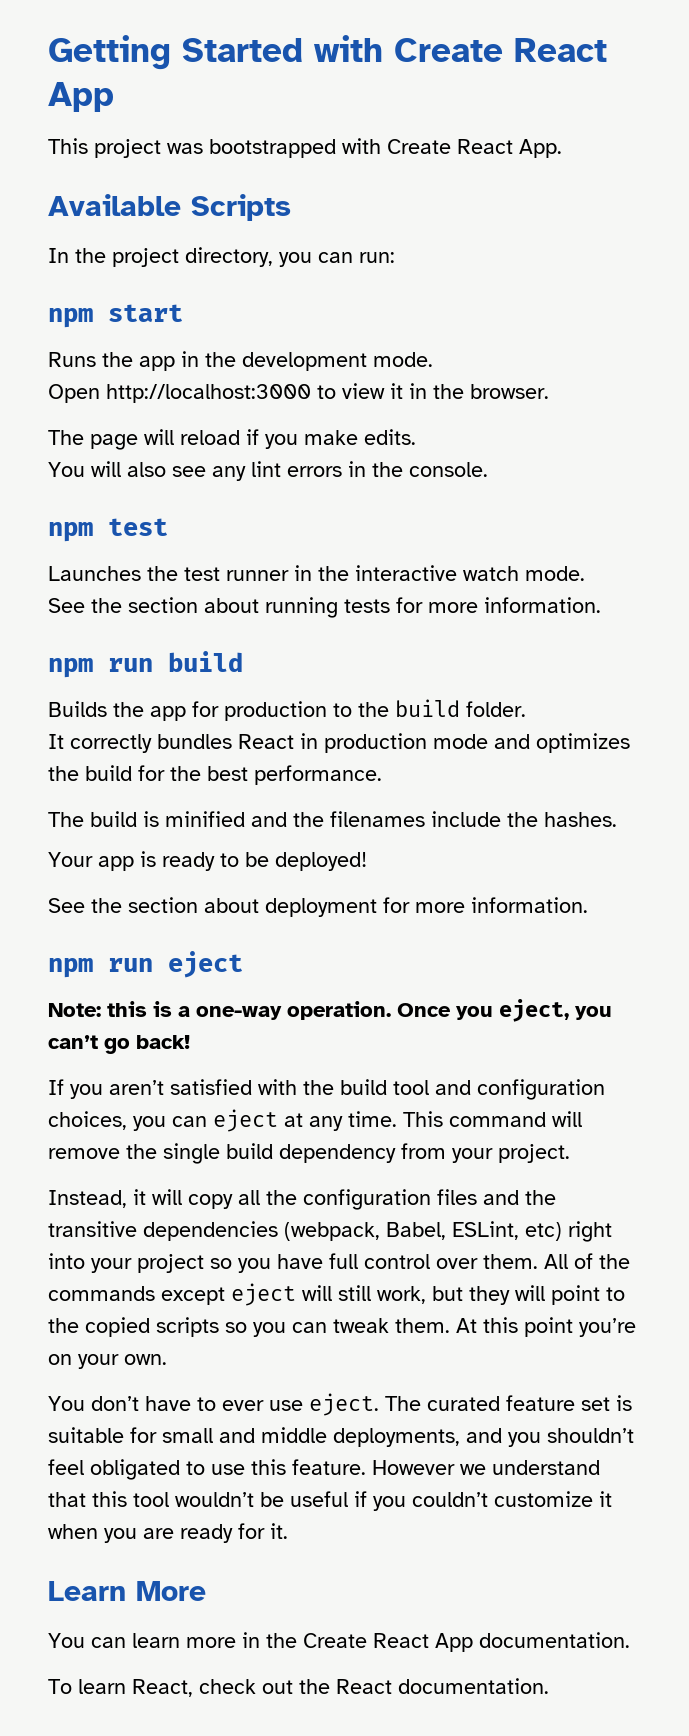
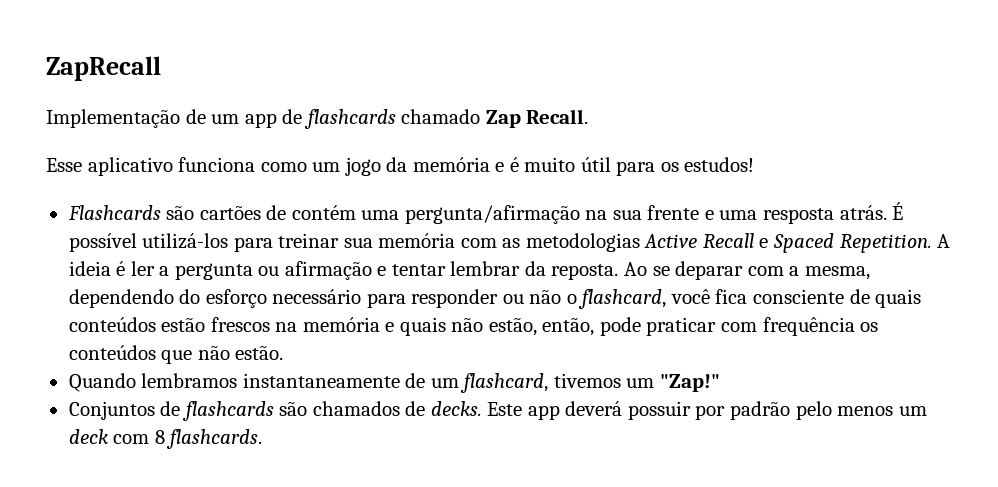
- Getting Started with Create React App
- This project was bootstrapped with Create React App.
- Available Scripts
- In the project directory, you can run:
- npm start
- Runs the app in the development mode.
- Open http://localhost:3000 to view it in the browser.
- The page will reload if you make edits.
- You will also see any lint errors in the console.
- npm test
- Launches the test runner in the interactive watch mode.
- See the section about running tests for more information.
- npm run build
- Builds the app for production to the build folder.
- It correctly bundles React in production mode and optimizes the build for the best performance.
- The build is minified and the filenames include the hashes.
- Your app is ready to be deployed!
- See the section about deployment for more information.
- npm run eject
- Note: this is a one-way operation. Once you eject, you can’t go back!
- If you aren’t satisfied with the build tool and configuration choices, you can eject at any time. This command will remove the single build dependency from your project.
- Instead, it will copy all the configuration files and the transitive dependencies (webpack, Babel, ESLint, etc) right into your project so you have full control over them. All of the commands except eject will still work, but they will point to the copied scripts so you can tweak them. At this point you’re on your own.
- You don’t have to ever use eject. The curated feature set is suitable for small and middle deployments, and you shouldn’t feel obligated to use this feature. However we understand that this tool wouldn’t be useful if you couldn’t customize it when you are ready for it.
- Learn More
- You can learn more in the Create React App documentation.
- To learn React, check out the React documentation.
+ ZapRecall
+ Implementação de um app de flashcards chamado Zap Recall.
+ Esse aplicativo funciona como um jogo da memória e é muito útil para os estudos!
+ Flashcards são cartões de contém uma pergunta/afirmação na sua frente e uma resposta atrás. É possível utilizá-los para treinar sua memória com as metodologias Active Recall e Spaced Repetition. A ideia é ler a pergunta ou afirmação e tentar lembrar da reposta. Ao se deparar com a mesma, dependendo do esforço necessário para responder ou não o flashcard, você fica consciente de quais conteúdos estão frescos na memória e quais não estão, então, pode praticar com frequência os conteúdos que não estão.
+ Quando lembramos instantaneamente de um flashcard, tivemos um "Zap!"
+ Conjuntos de flashcards são chamados de decks. Este app deverá possuir por padrão pelo menos um deck com 8 flashcards.

